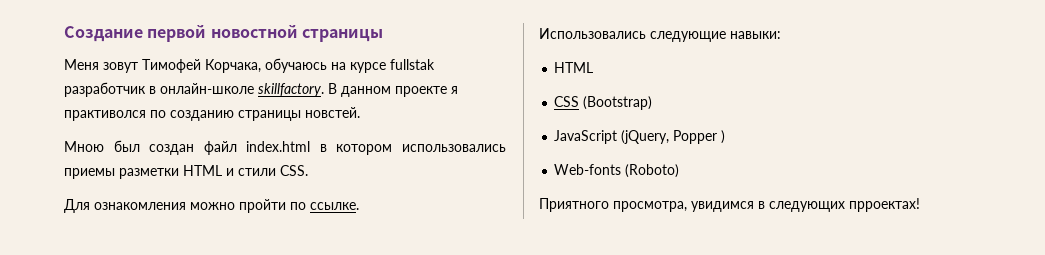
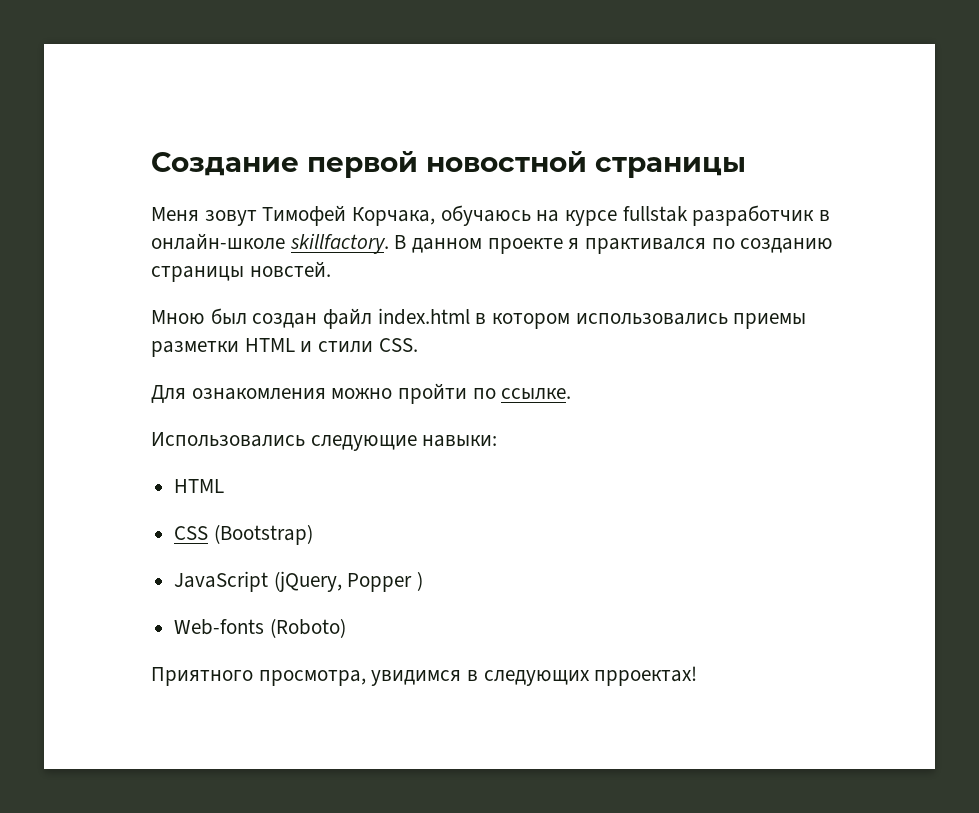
- В данном проекте я практиволся по созданию страницы новстей.
+ В данном проекте я практивался по созданию страницы новстей.

